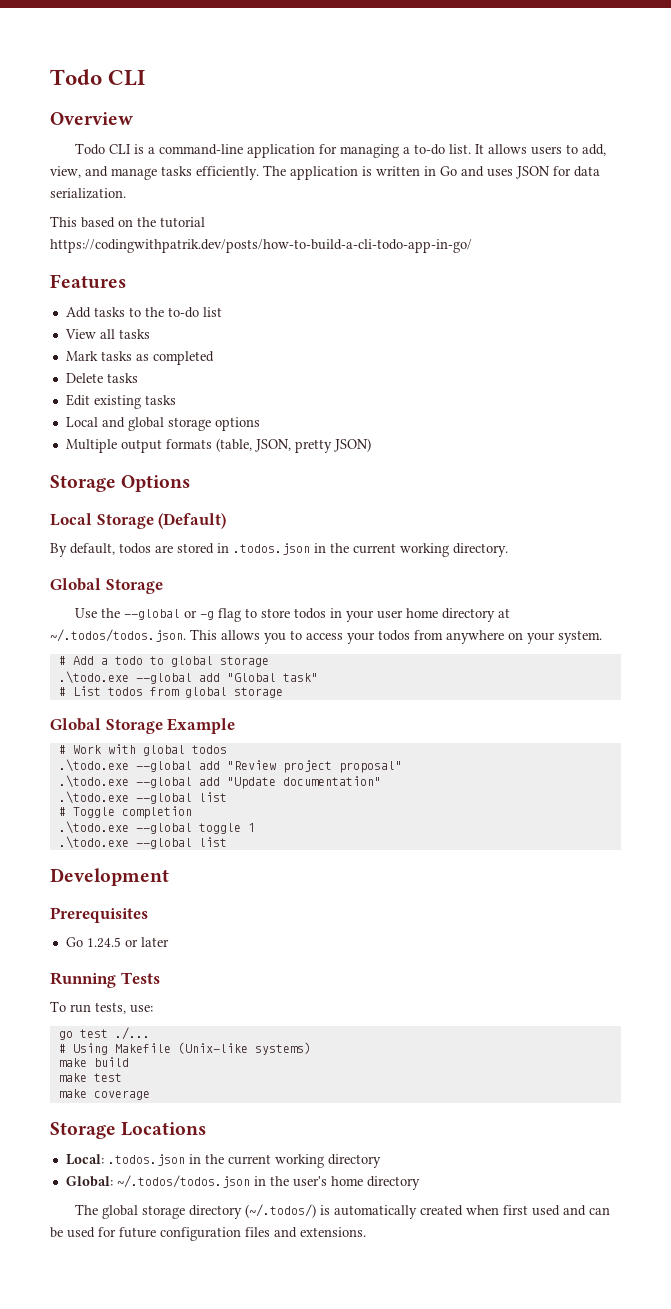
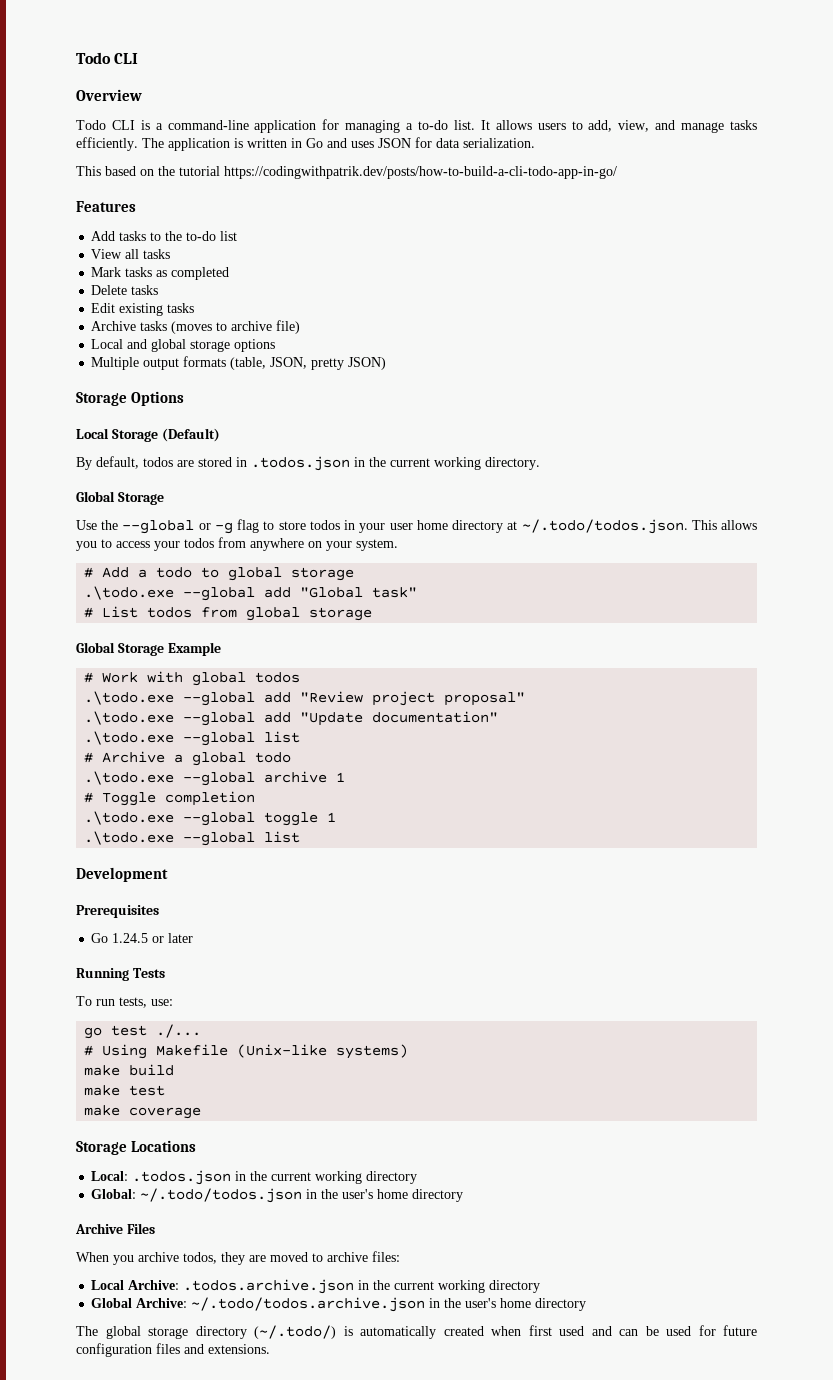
+ Archive tasks (moves to archive file)
- Use the --global or -g flag to store todos in your user home directory at ~/.todos/todos.json. This allows you to access your todos from anywhere on your system.
+ Use the --global or -g flag to store todos in your user home directory at ~/.todo/todos.json. This allows you to access your todos from anywhere on your system.
+ # Archive a global todo
+ .\todo.exe --global archive 1
- Global: ~/.todos/todos.json in the user's home directory
+ Global: ~/.todo/todos.json in the user's home directory
+ Archive Files
+ When you archive todos, they are moved to archive files:
+ Local Archive: .todos.archive.json in the current working directory
+ Global Archive: ~/.todo/todos.archive.json in the user's home directory
- The global storage directory (~/.todos/) is automatically created when first used and can be used for future configuration files and extensions.
+ The global storage directory (~/.todo/) is automatically created when first used and can be used for future configuration files and extensions.

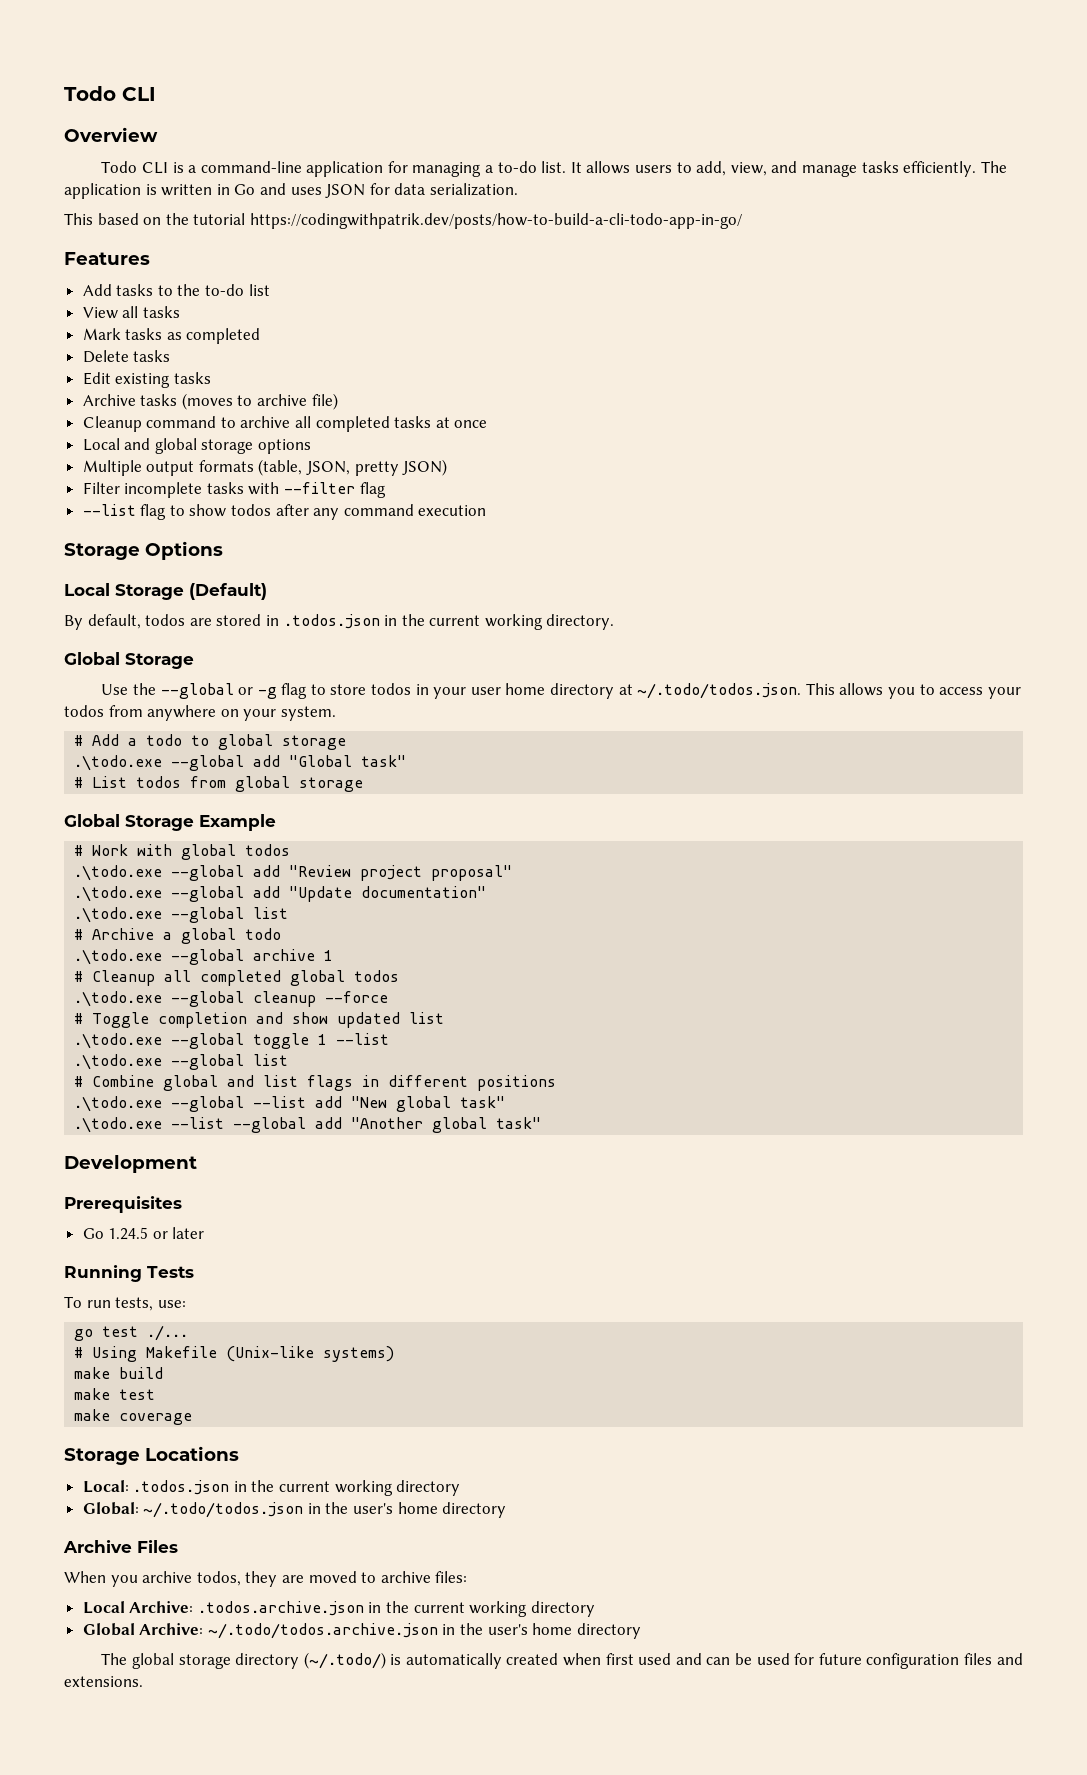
+ Cleanup command to archive all completed tasks at once
+ Filter incomplete tasks with --filter flag
+ --list flag to show todos after any command execution
+ # Cleanup all completed global todos
+ .\todo.exe --global cleanup --force
- # Toggle completion
+ # Toggle completion and show updated list
- .\todo.exe --global toggle 1
+ .\todo.exe --global toggle 1 --list
  .\todo.exe --global list
+ # Combine global and list flags in different positions
+ .\todo.exe --global --list add "New global task"
+ .\todo.exe --list --global add "Another global task"

